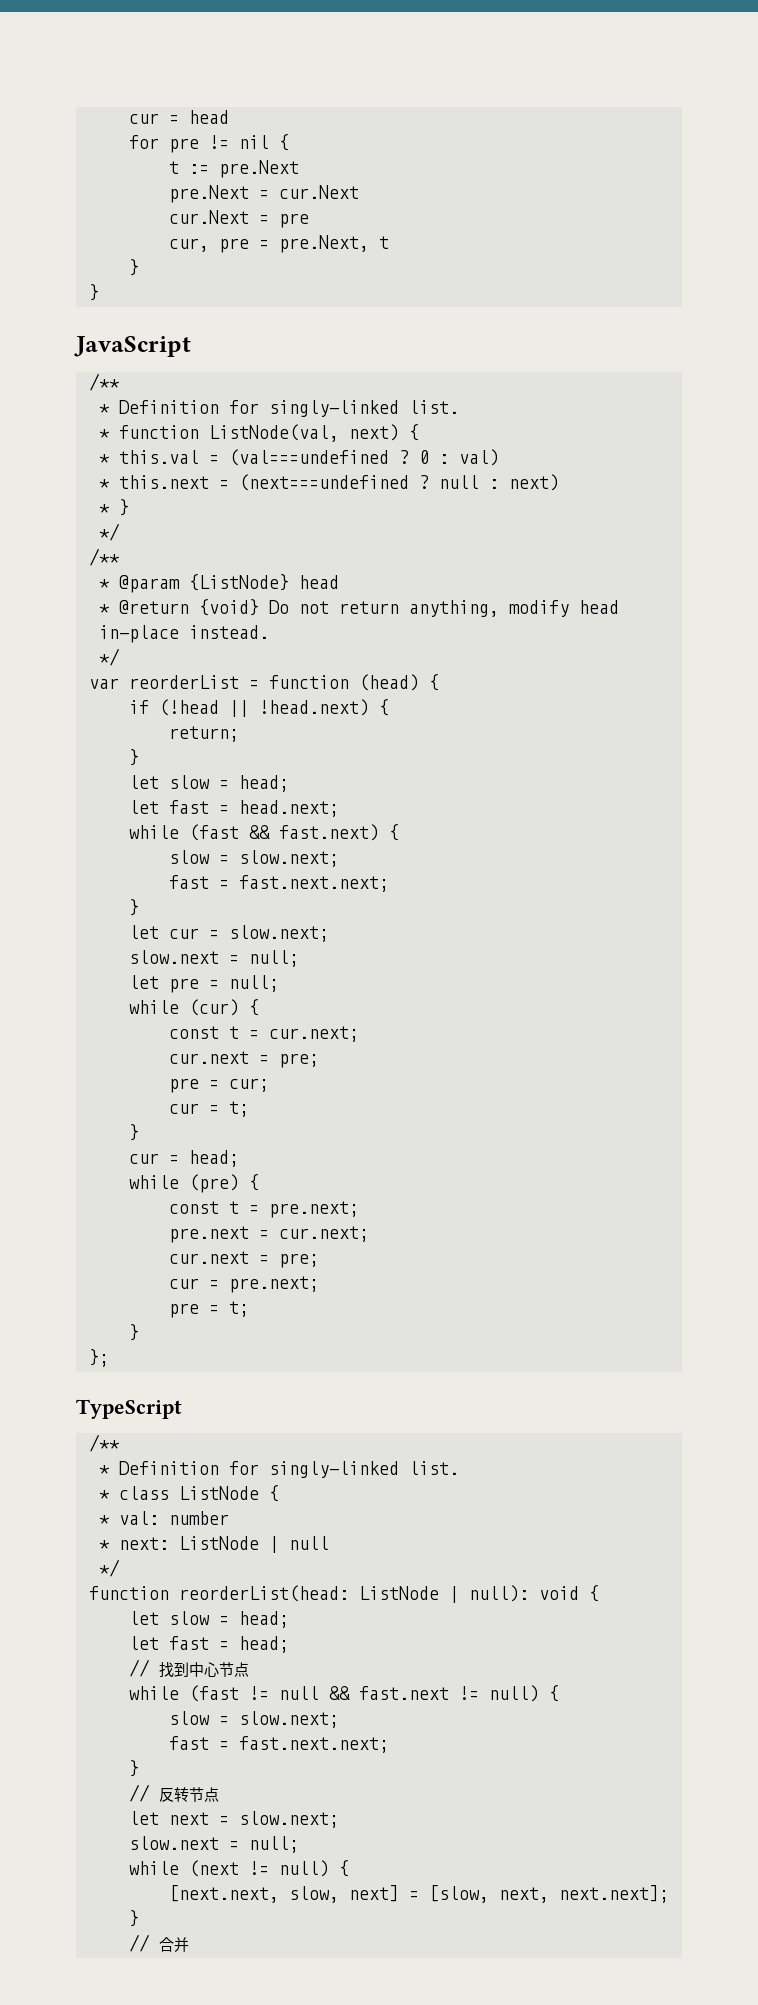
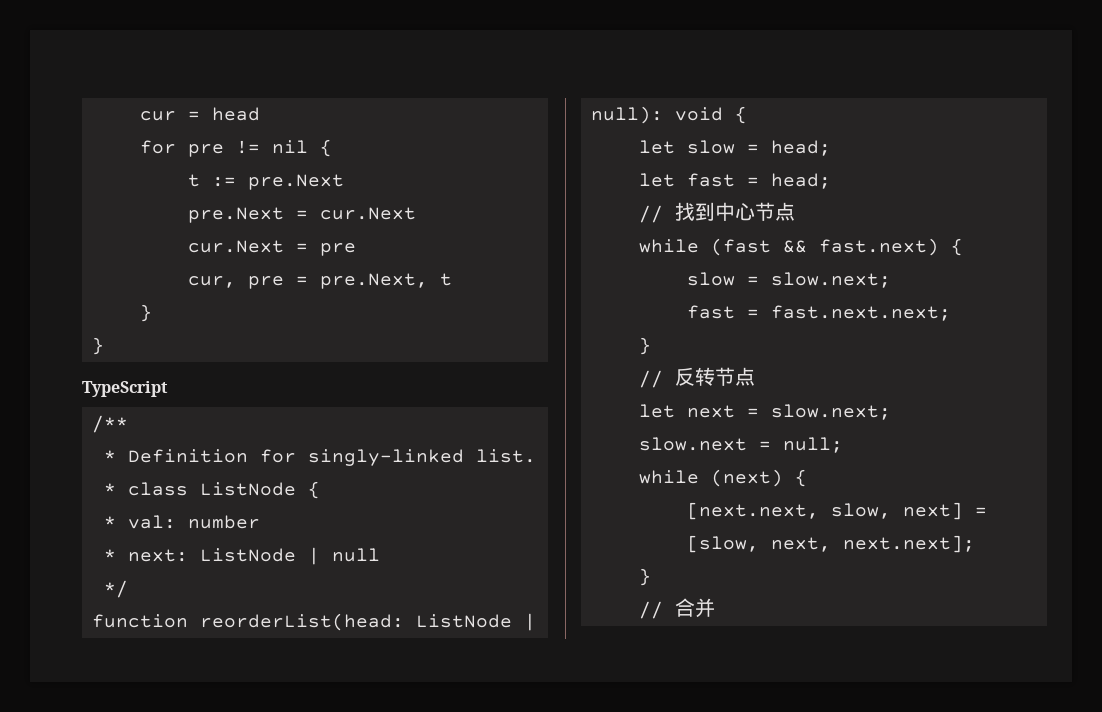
- JavaScript
- /**
- * Definition for singly-linked list.
- * function ListNode(val, next) {
- * this.val = (val===undefined ? 0 : val)
- * this.next = (next===undefined ? null : next)
- * }
- */
- /**
- * @param {ListNode} head
- * @return {void} Do not return anything, modify head in-place instead.
- */
- var reorderList = function (head) {
- if (!head || !head.next) {
- return;
- }
- let slow = head;
- let fast = head.next;
- while (fast && fast.next) {
- slow = slow.next;
- fast = fast.next.next;
- }
- let cur = slow.next;
- slow.next = null;
- let pre = null;
- while (cur) {
- const t = cur.next;
- cur.next = pre;
- pre = cur;
- cur = t;
- }
- cur = head;
- while (pre) {
- const t = pre.next;
- pre.next = cur.next;
- cur.next = pre;
- cur = pre.next;
- pre = t;
- }
- };
- while (fast != null && fast.next != null) {
+ while (fast && fast.next) {
- while (next != null) {
+ while (next) {

